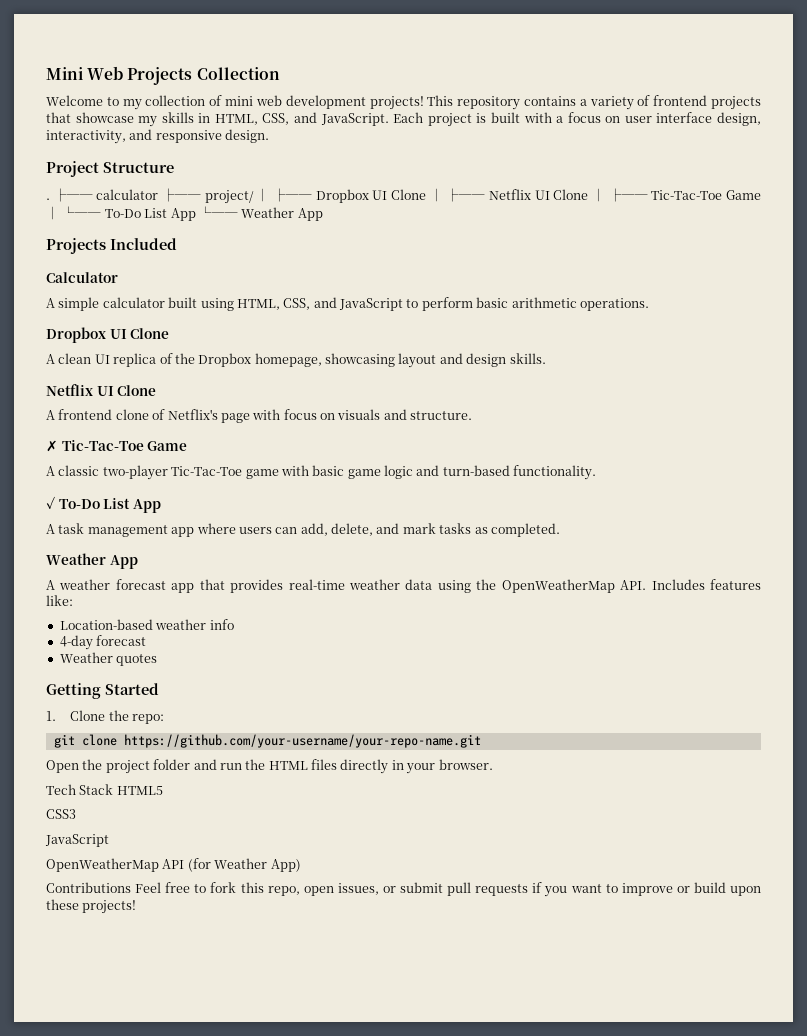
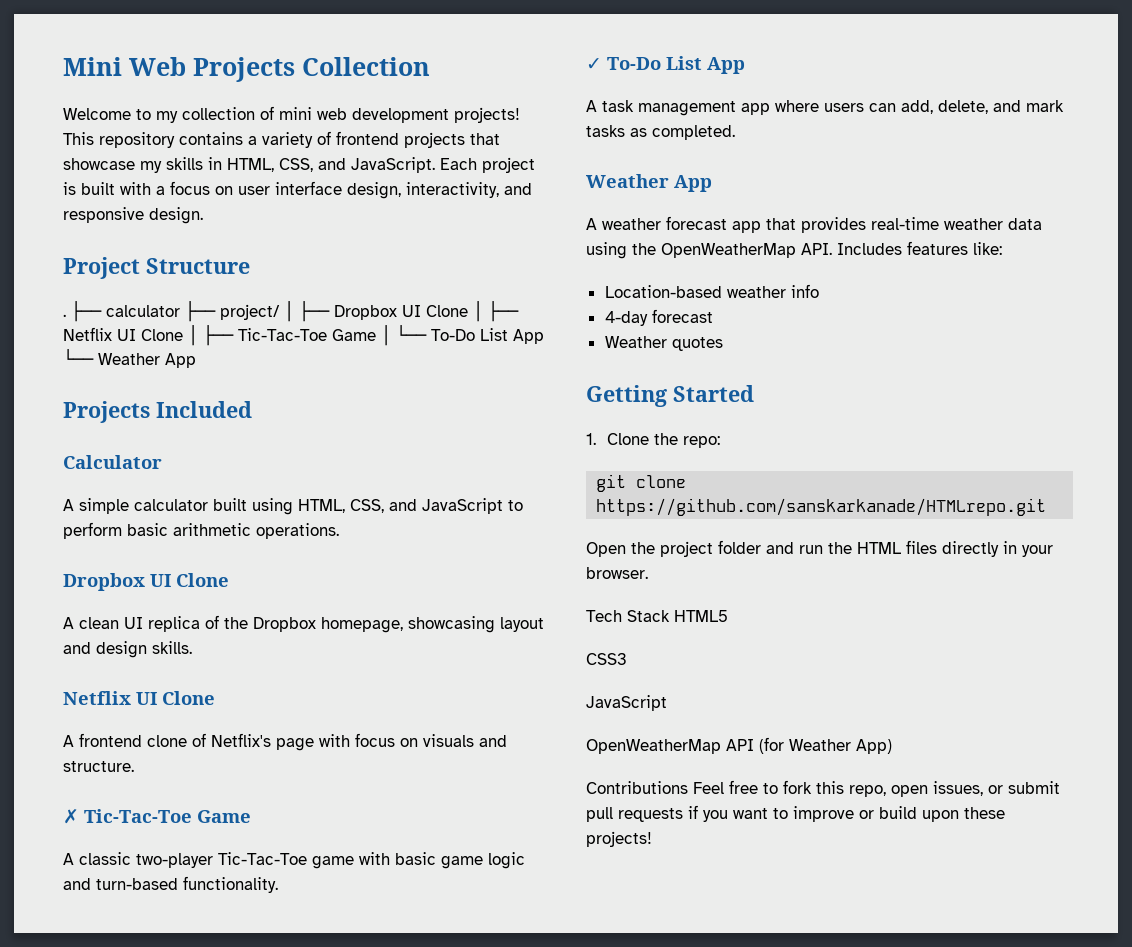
- git clone https://github.com/your-username/your-repo-name.git
+ git clone https://github.com/sanskarkanade/HTMLrepo.git

